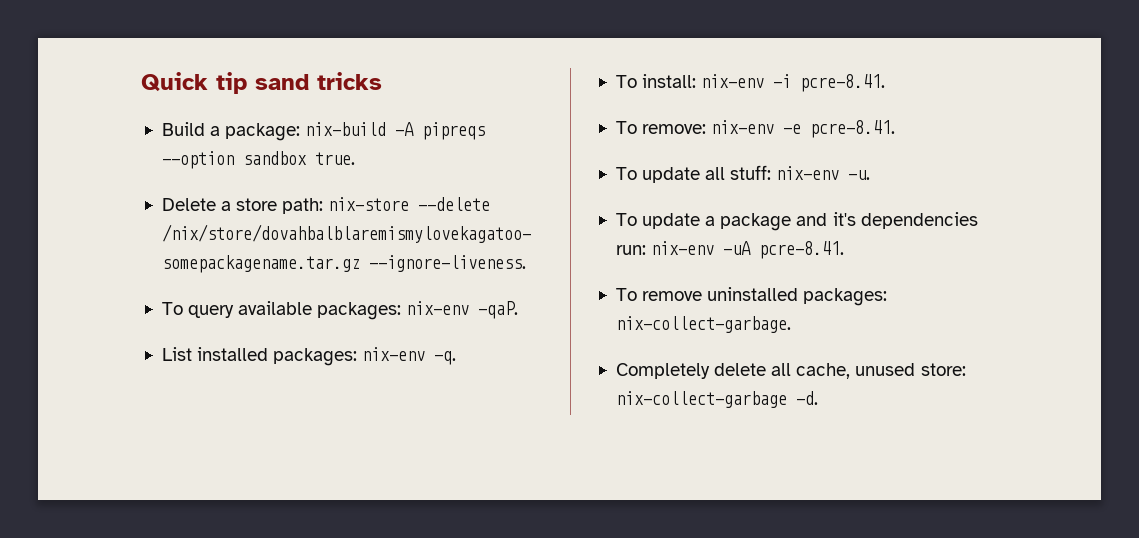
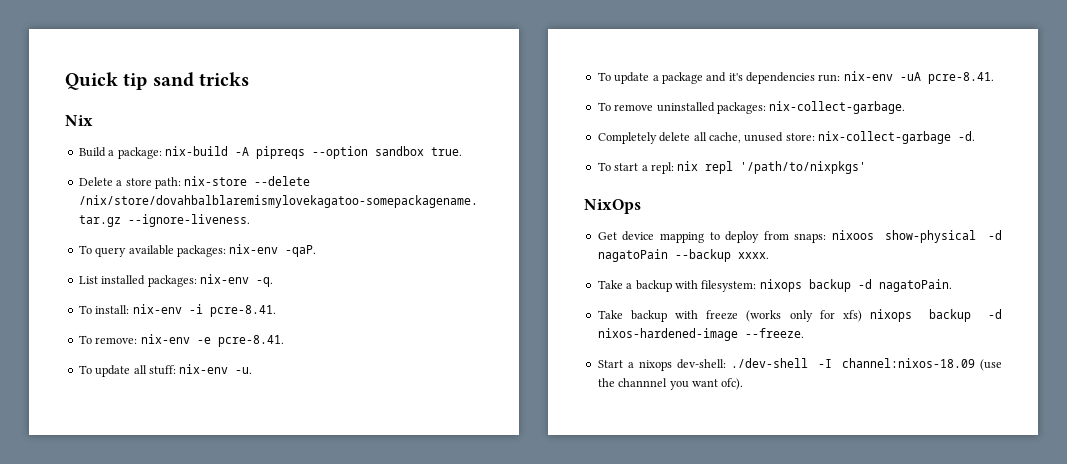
+ Nix
+ To start a repl: nix repl '/path/to/nixpkgs'
+ NixOps
+ Get device mapping to deploy from snaps: nixoos show-physical -d nagatoPain --backup xxxx.
+ Take a backup with filesystem: nixops backup -d nagatoPain.
+ Take backup with freeze (works only for xfs) nixops backup -d nixos-hardened-image --freeze.
+ Start a nixops dev-shell: ./dev-shell -I channel:nixos-18.09 (use the channnel you want ofc).

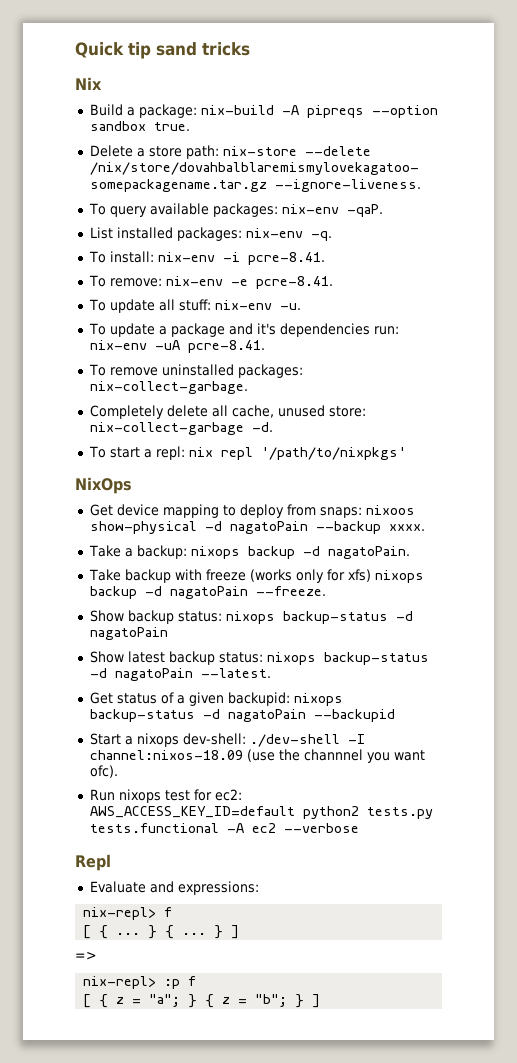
- Take a backup with filesystem: nixops backup -d nagatoPain.
+ Take a backup: nixops backup -d nagatoPain.
- Take backup with freeze (works only for xfs) nixops backup -d nixos-hardened-image --freeze.
+ Take backup with freeze (works only for xfs) nixops backup -d nagatoPain --freeze.
+ Show backup status: nixops backup-status -d nagatoPain
+ Show latest backup status: nixops backup-status -d nagatoPain --latest.
+ Get status of a given backupid: nixops backup-status -d nagatoPain --backupid
+ Run nixops test for ec2: AWS_ACCESS_KEY_ID=default python2 tests.py tests.functional -A ec2 --verbose
+ Repl
+ Evaluate and expressions:
+ nix-repl> f
+ [ { ... } { ... } ]
+ =>
+ nix-repl> :p f
+ [ { z = "a"; } { z = "b"; } ]

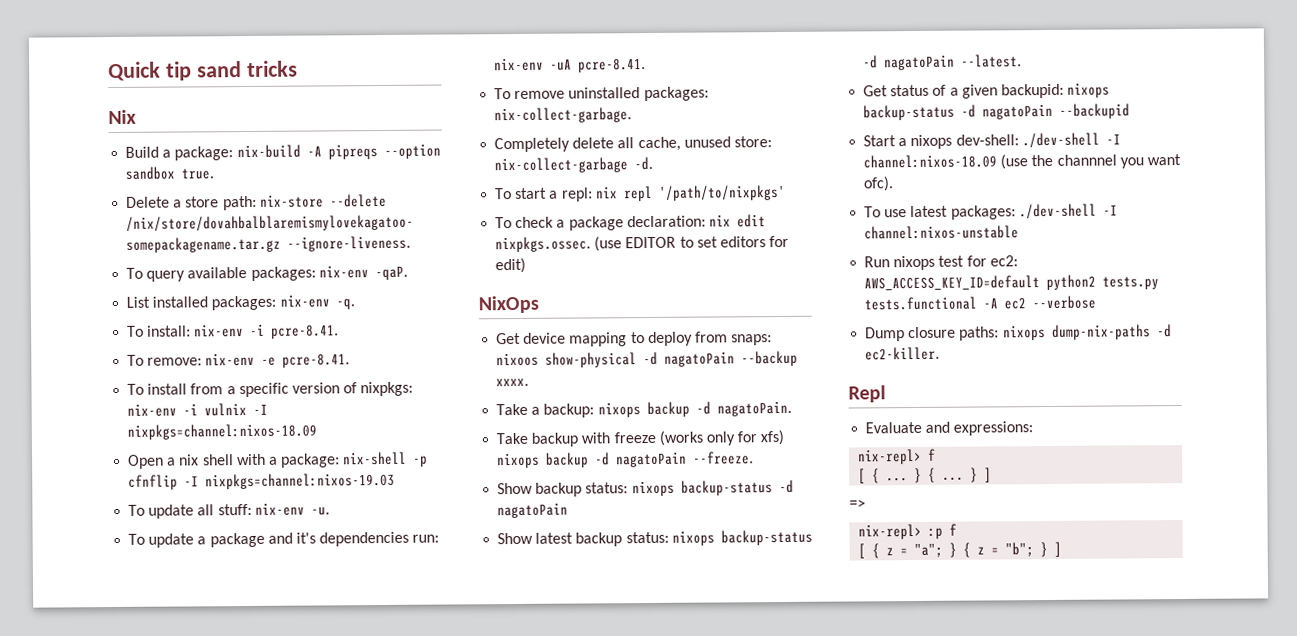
+ To install from a specific version of nixpkgs: nix-env -i vulnix -I nixpkgs=channel:nixos-18.09
+ Open a nix shell with a package: nix-shell -p cfnflip -I nixpkgs=channel:nixos-19.03
+ To check a package declaration: nix edit nixpkgs.ossec. (use EDITOR to set editors for edit)
+ To use latest packages: ./dev-shell -I channel:nixos-unstable
+ Dump closure paths: nixops dump-nix-paths -d ec2-killer.

